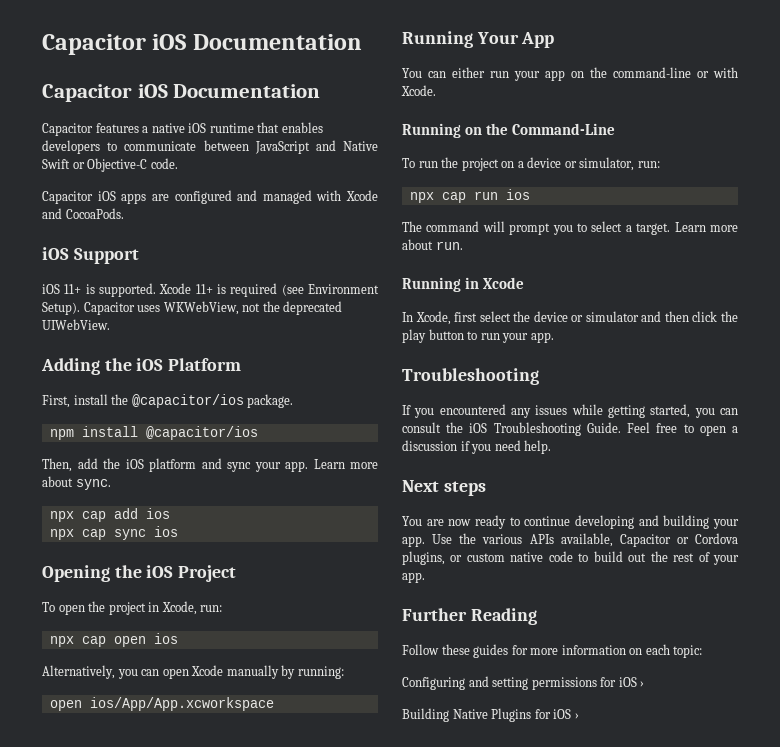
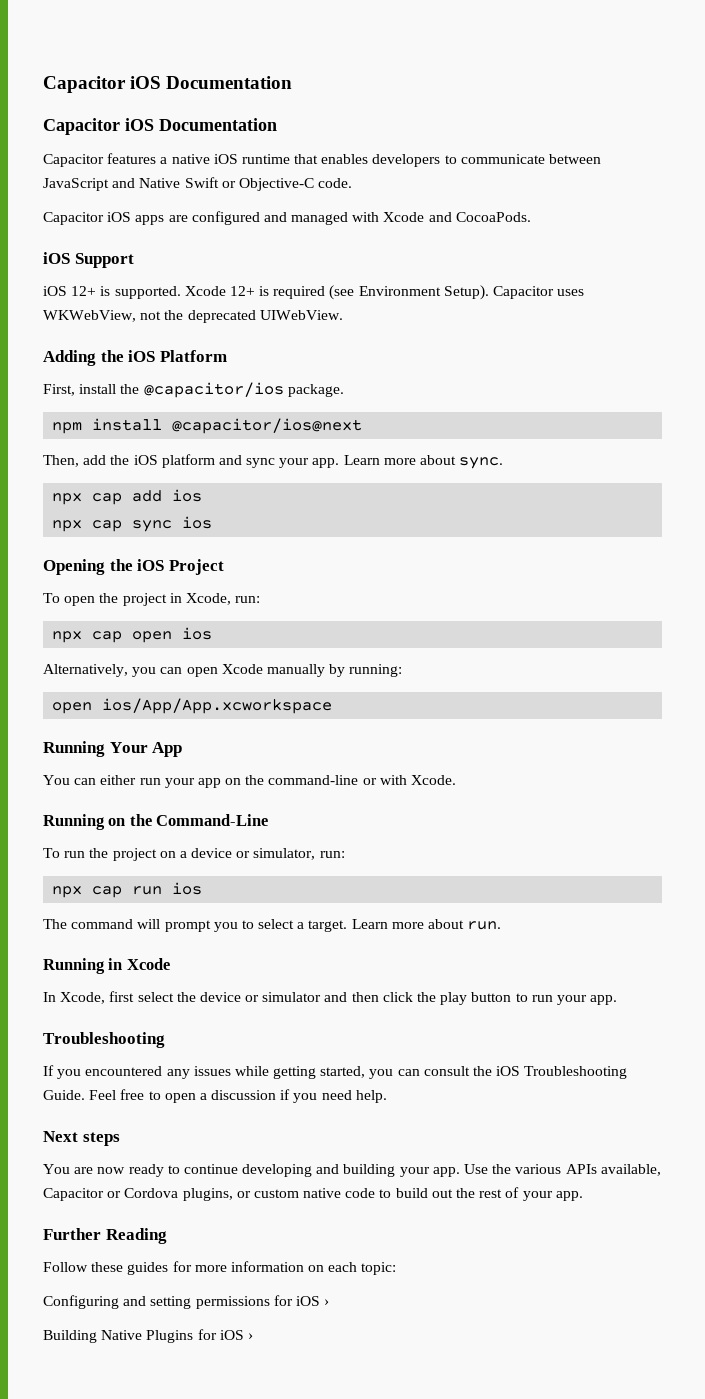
- iOS 11+ is supported.
+ iOS 12+ is supported.
- Xcode 11+ is required (see Environment Setup).
+ Xcode 12+ is required (see Environment Setup).
- npm install @capacitor/ios
+ npm install @capacitor/ios@next

